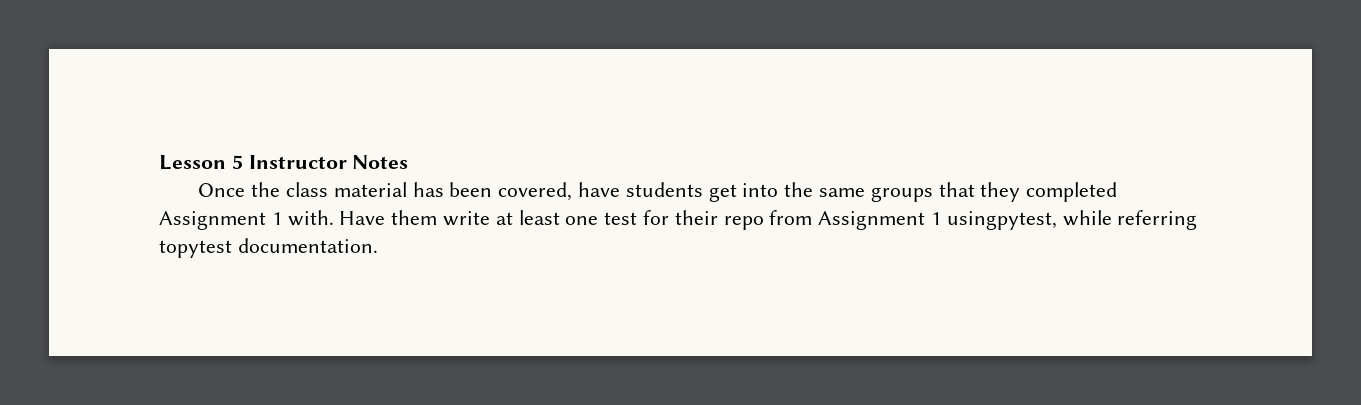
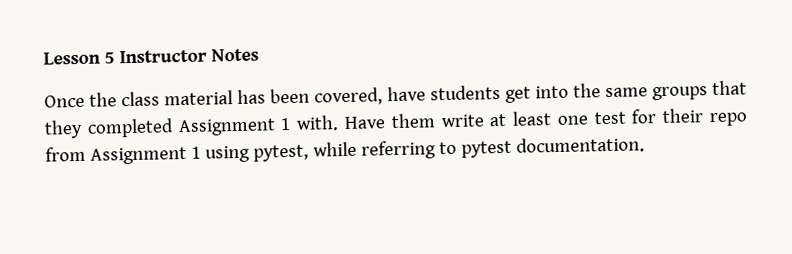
- Have them write at least one test for their repo from Assignment 1 usingpytest, while referring topytest documentation.
+ Have them write at least one test for their repo from Assignment 1 using pytest, while referring to pytest documentation.

